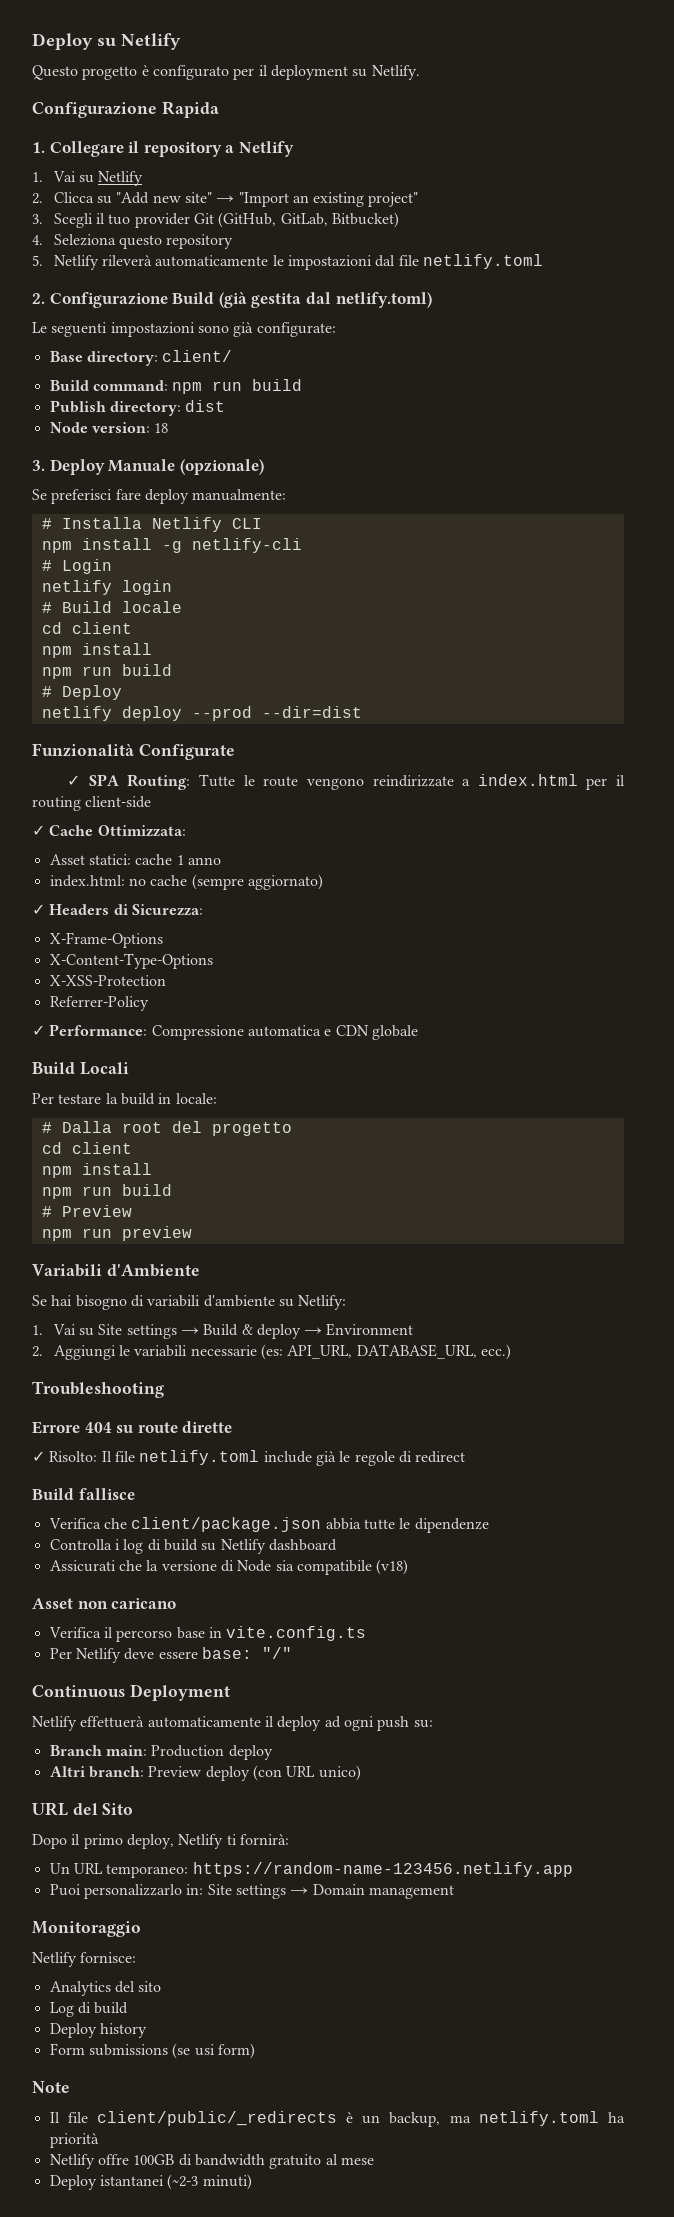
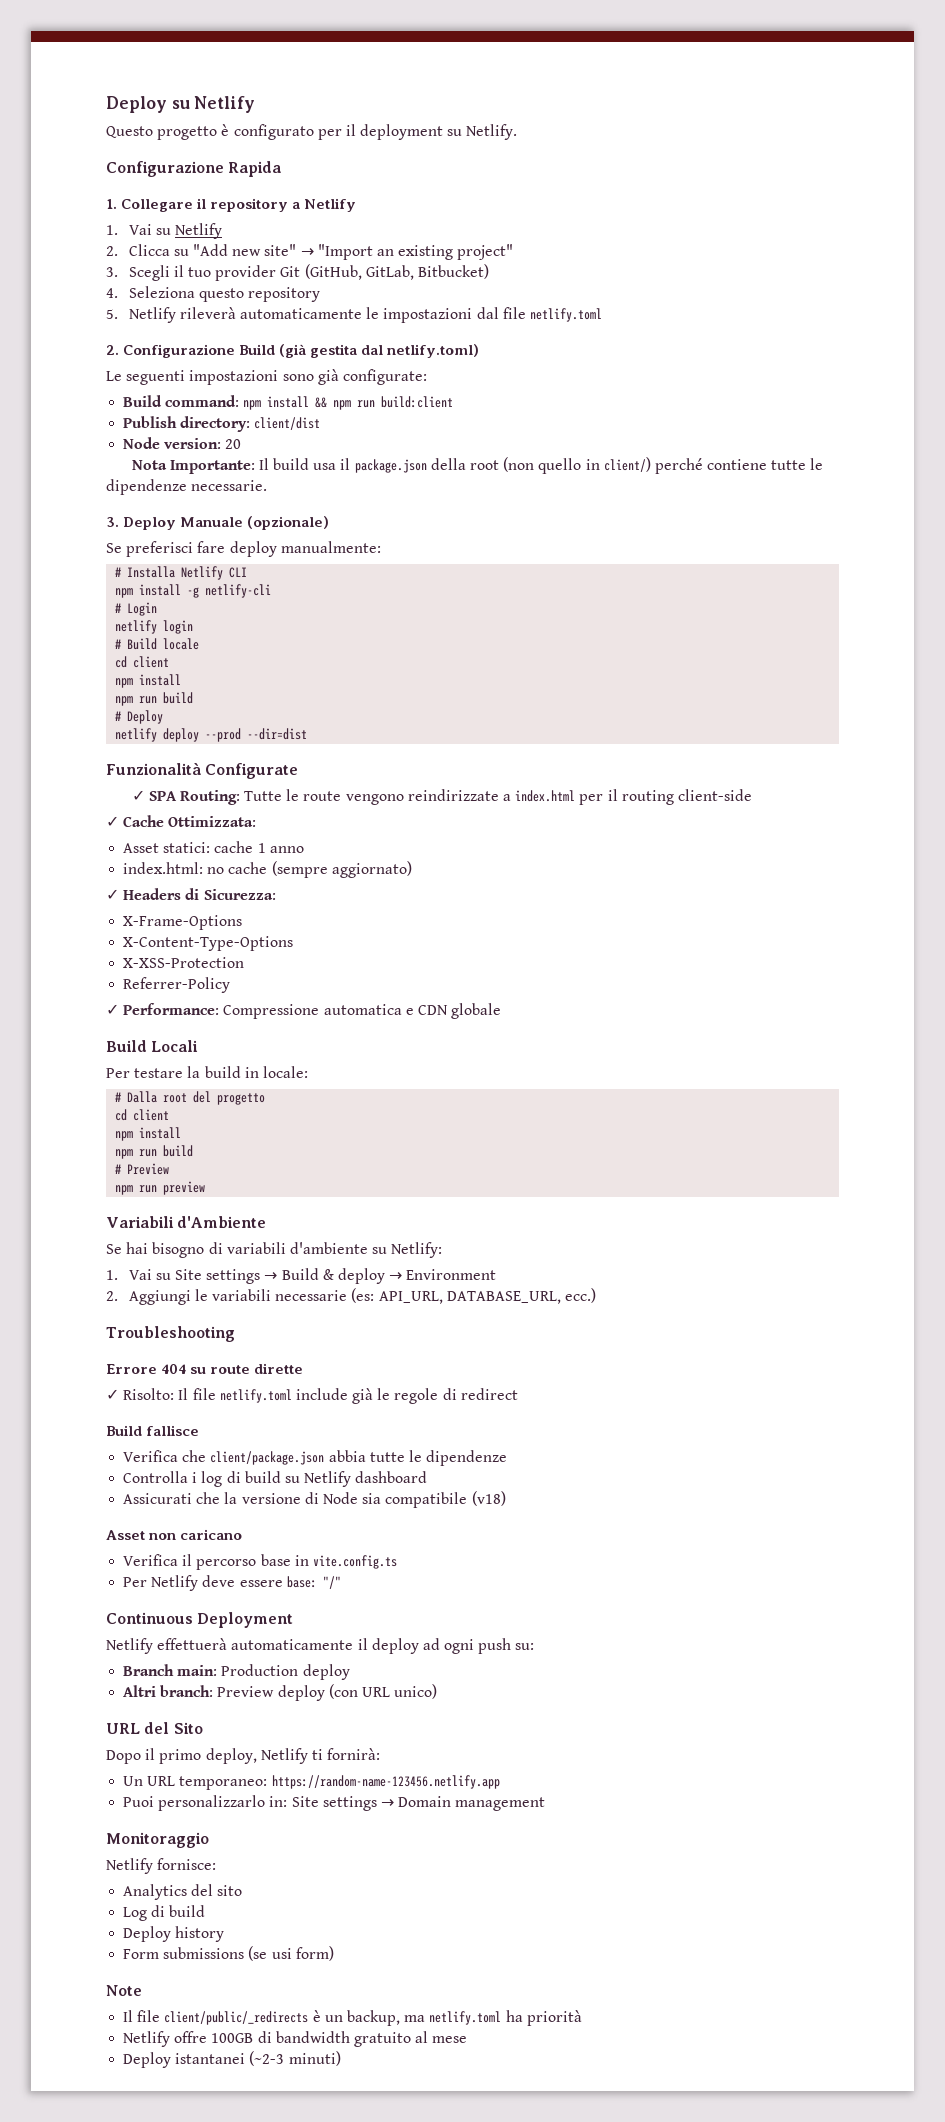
- Base directory: client/
- Build command: npm run build
+ Build command: npm install && npm run build:client
- Publish directory: dist
+ Publish directory: client/dist
- Node version: 18
+ Node version: 20
+ Nota Importante: Il build usa il package.json della root (non quello in client/) perché contiene tutte le dipendenze necessarie.

